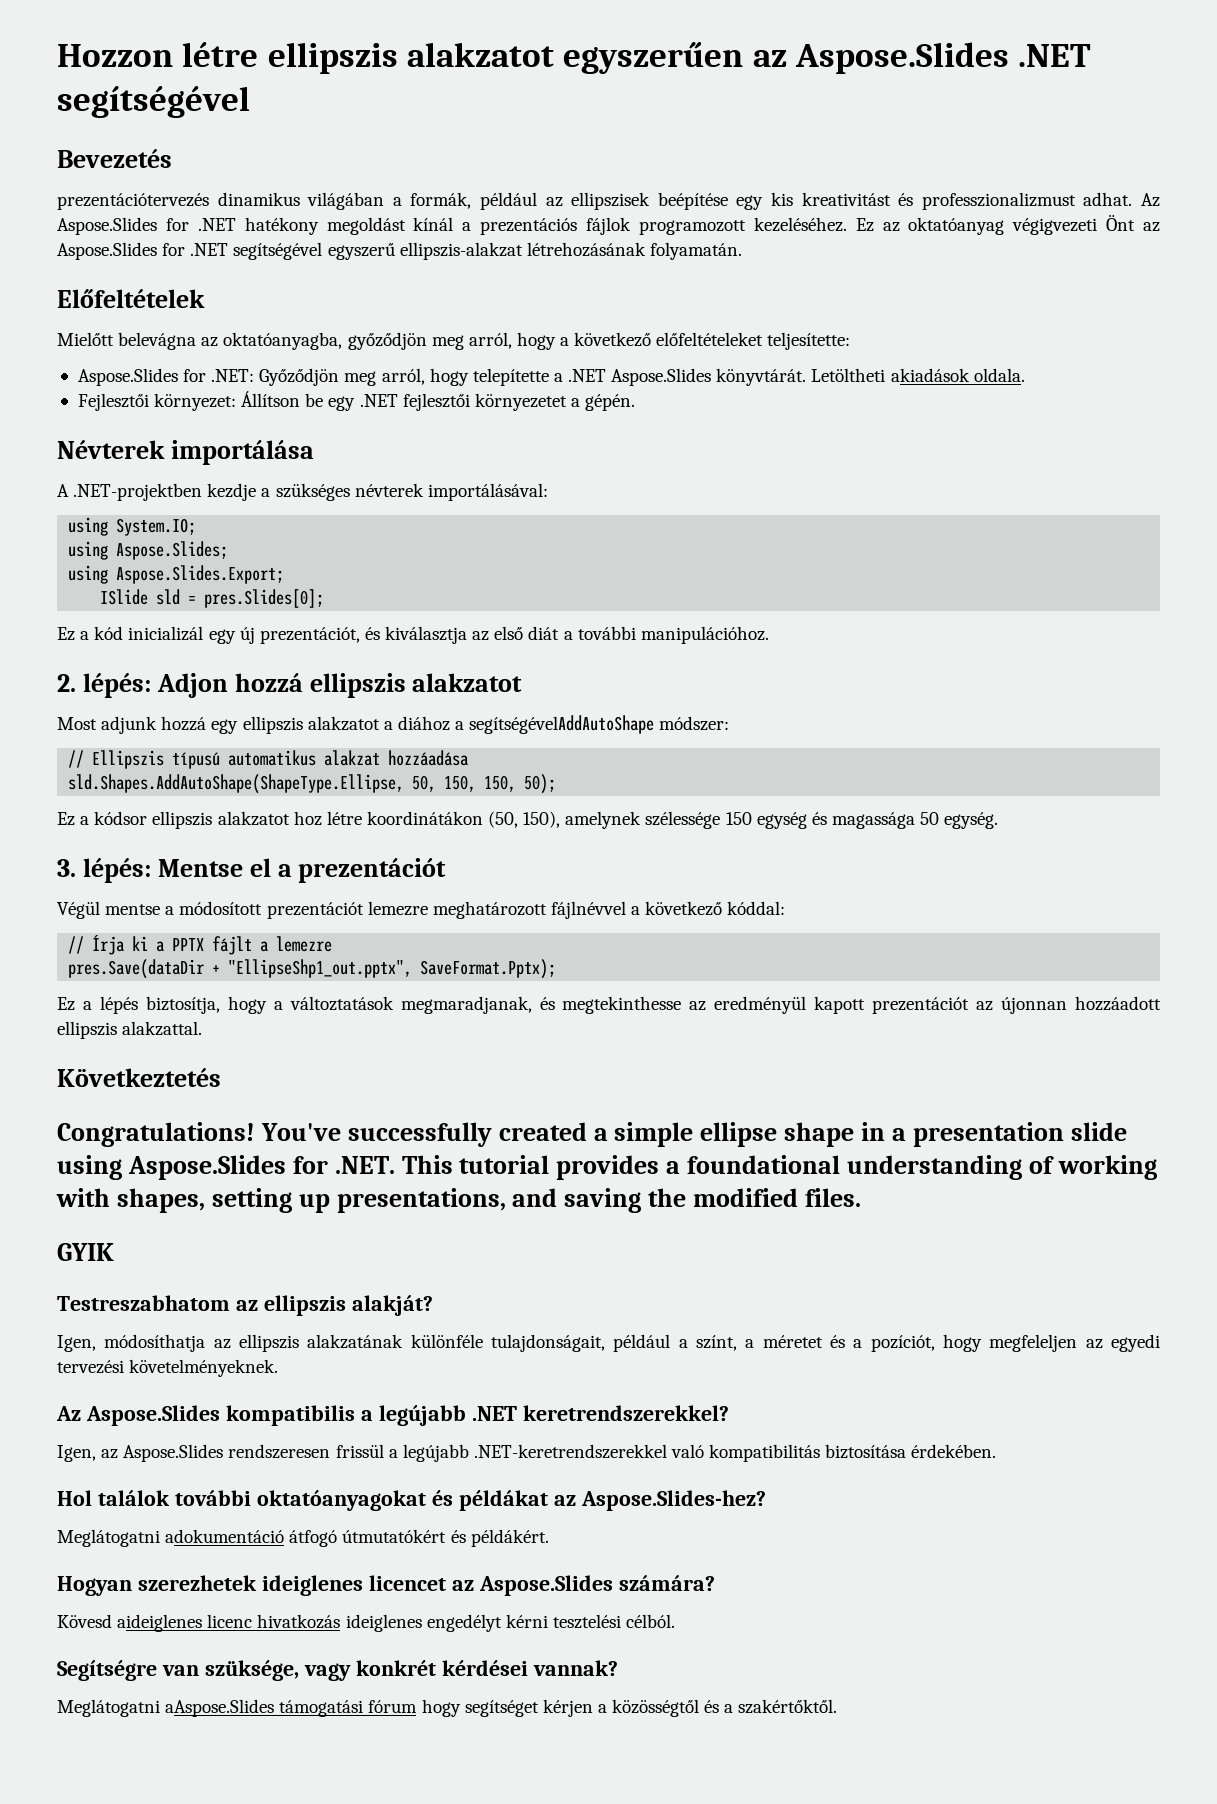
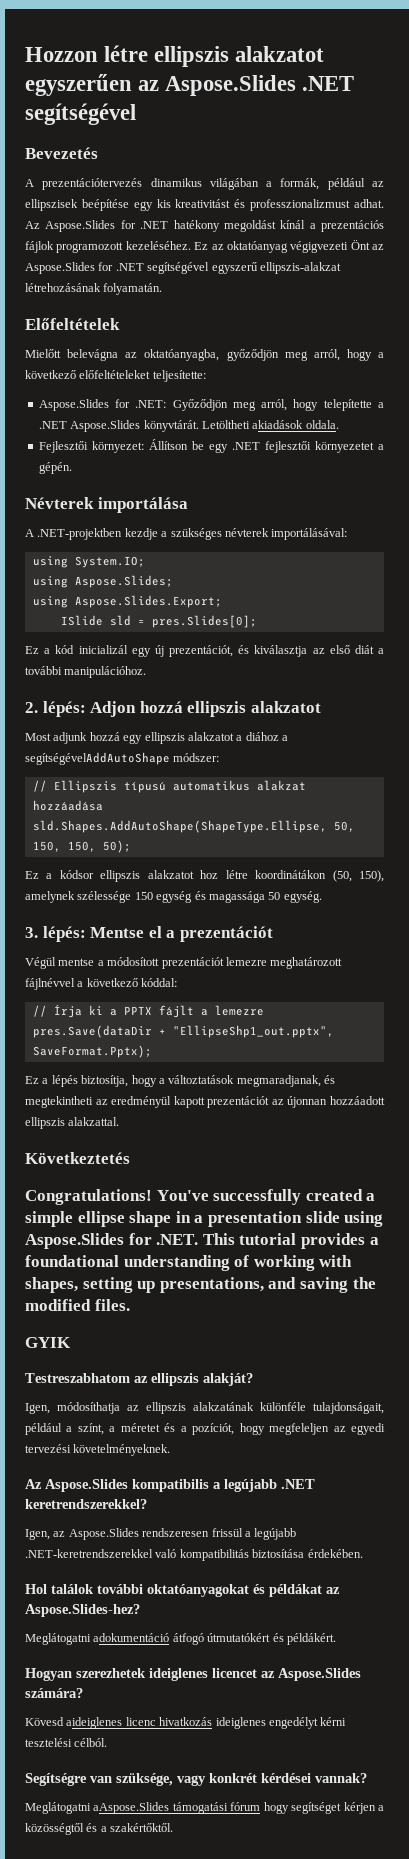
- prezentációtervezés dinamikus világában a formák, például az ellipszisek beépítése egy kis kreativitást és professzionalizmust adhat.
+ A prezentációtervezés dinamikus világában a formák, például az ellipszisek beépítése egy kis kreativitást és professzionalizmust adhat.
- Ez a lépés biztosítja, hogy a változtatások megmaradjanak, és megtekinthesse az eredményül kapott prezentációt az újonnan hozzáadott ellipszis alakzattal.
+ Ez a lépés biztosítja, hogy a változtatások megmaradjanak, és megtekintheti az eredményül kapott prezentációt az újonnan hozzáadott ellipszis alakzattal.

